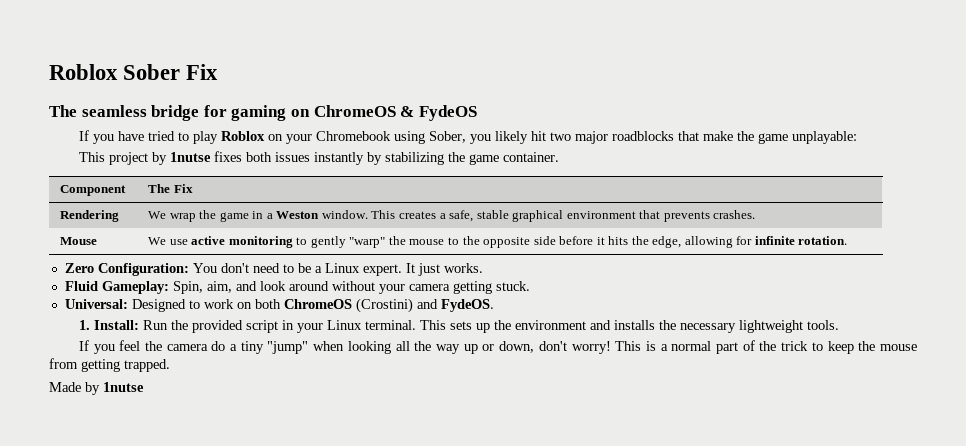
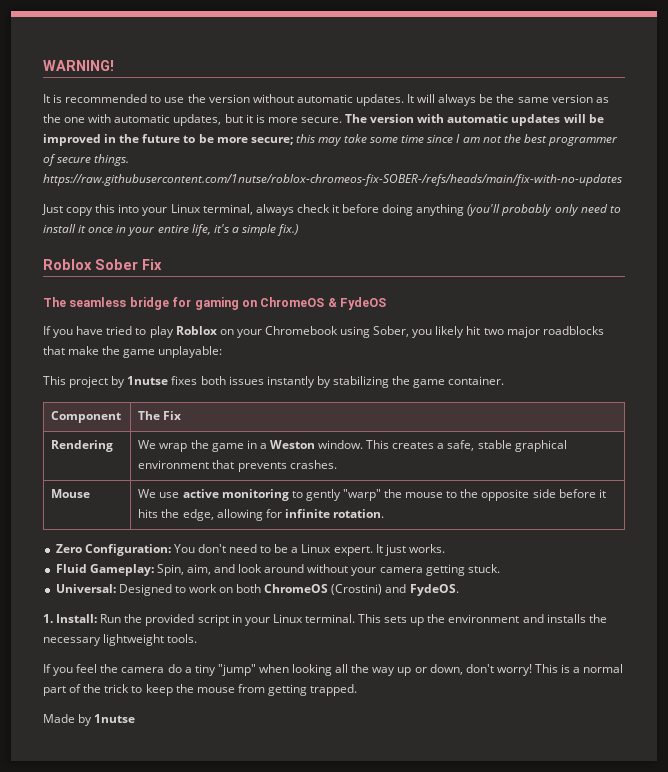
+ WARNING!
+ It is recommended to use the version without automatic updates. It will always be the same version as the one with automatic updates, but it is more secure. The version with automatic updates will be improved in the future to be more secure; this may take some time since I am not the best programmer of secure things. https://raw.githubusercontent.com/1nutse/roblox-chromeos-fix-SOBER-/refs/heads/main/fix-with-no-updates
+ Just copy this into your Linux terminal, always check it before doing anything (you'll probably only need to install it once in your entire life, it's a simple fix.)

